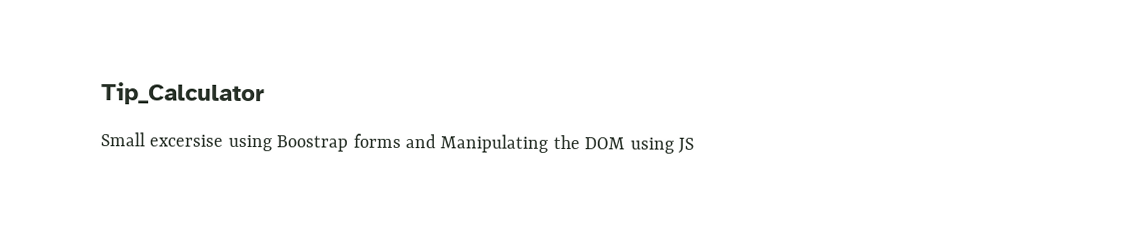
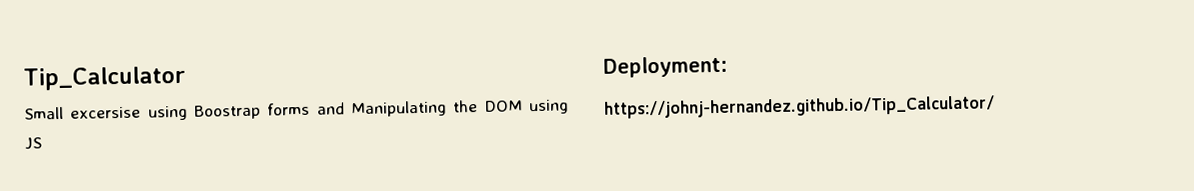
+ Deployment:
+ https://johnj-hernandez.github.io/Tip_Calculator/

